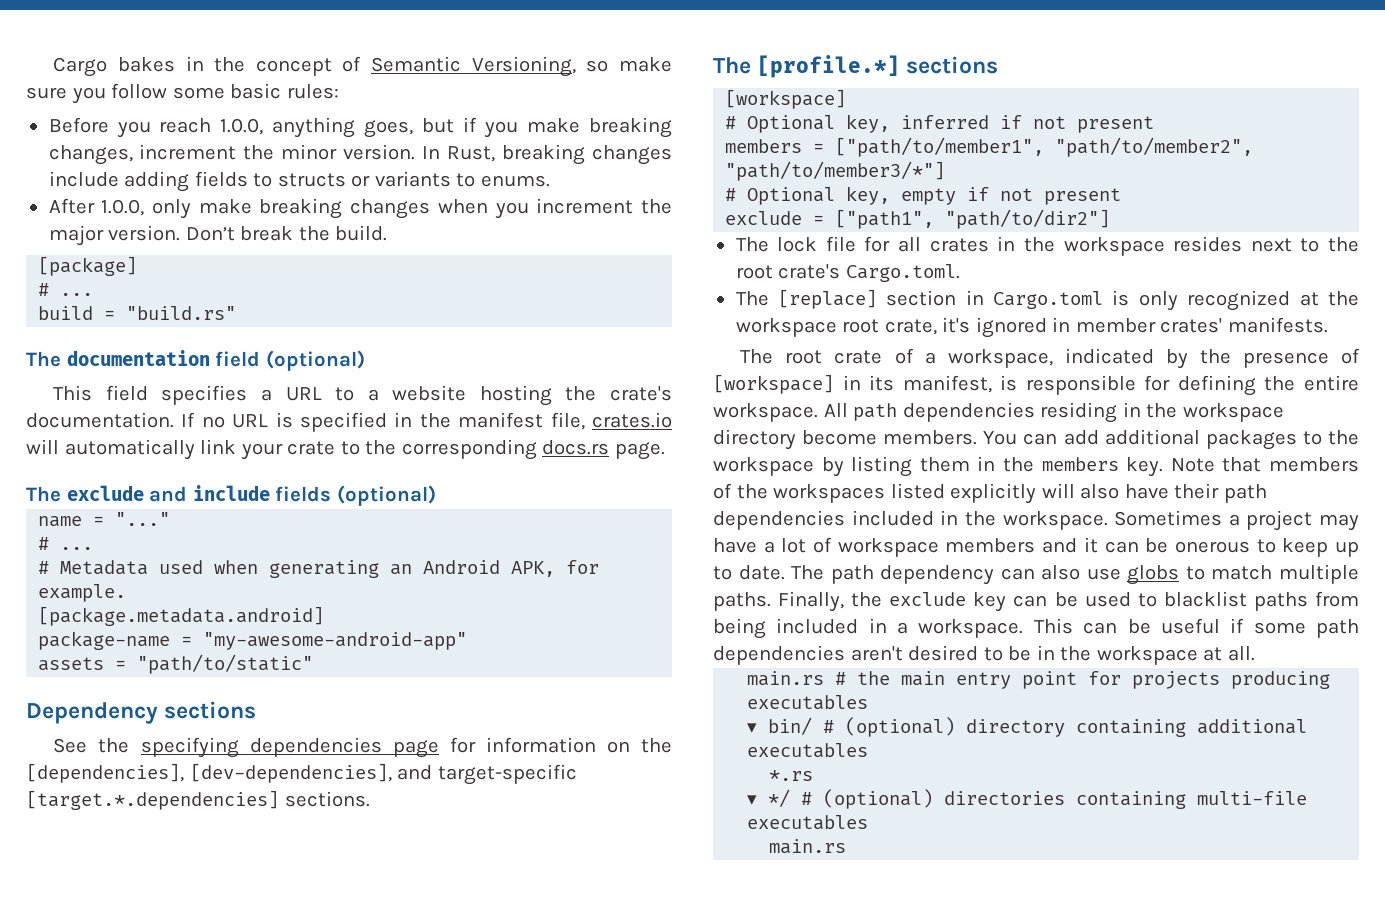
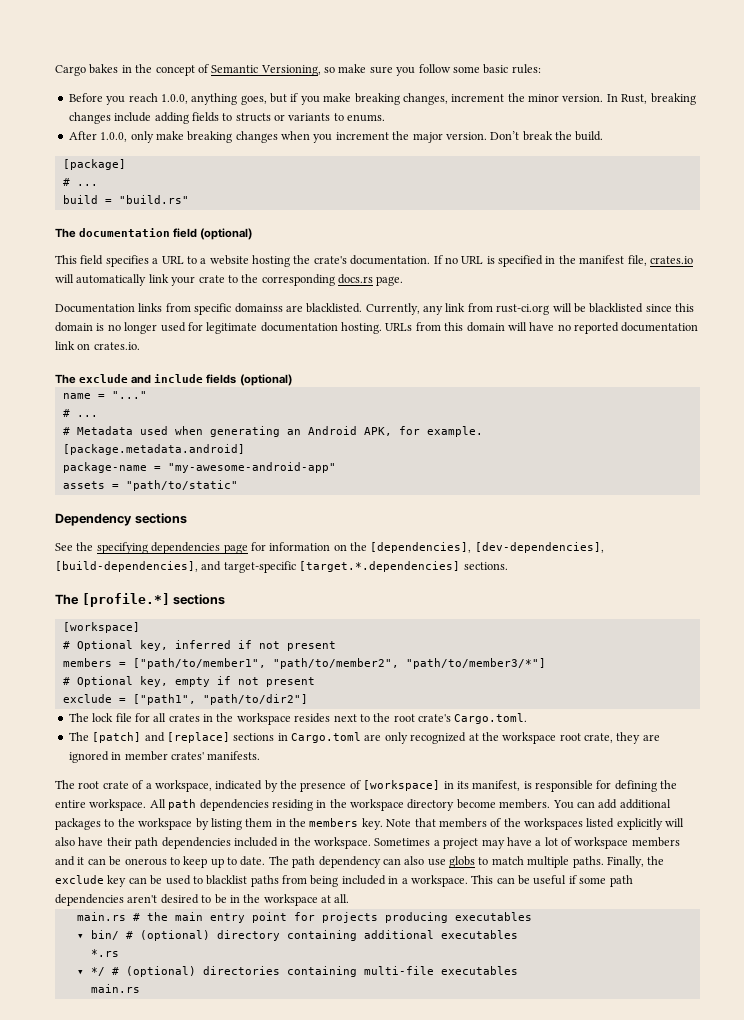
+ Documentation links from specific domainss are blacklisted. Currently, any link from rust-ci.org will be blacklisted since this domain is no longer used for legitimate documentation hosting. URLs from this domain will have no reported documentation link on crates.io.
- See the specifying dependencies page for information on the [dependencies], [dev-dependencies], and target-specific [target.*.dependencies] sections.
+ See the specifying dependencies page for information on the [dependencies], [dev-dependencies], [build-dependencies], and target-specific [target.*.dependencies] sections.
- The [replace] section in Cargo.toml is only recognized at the workspace root crate, it's ignored in member crates' manifests.
+ The [patch] and [replace] sections in Cargo.toml are only recognized at the workspace root crate, they are ignored in member crates' manifests.

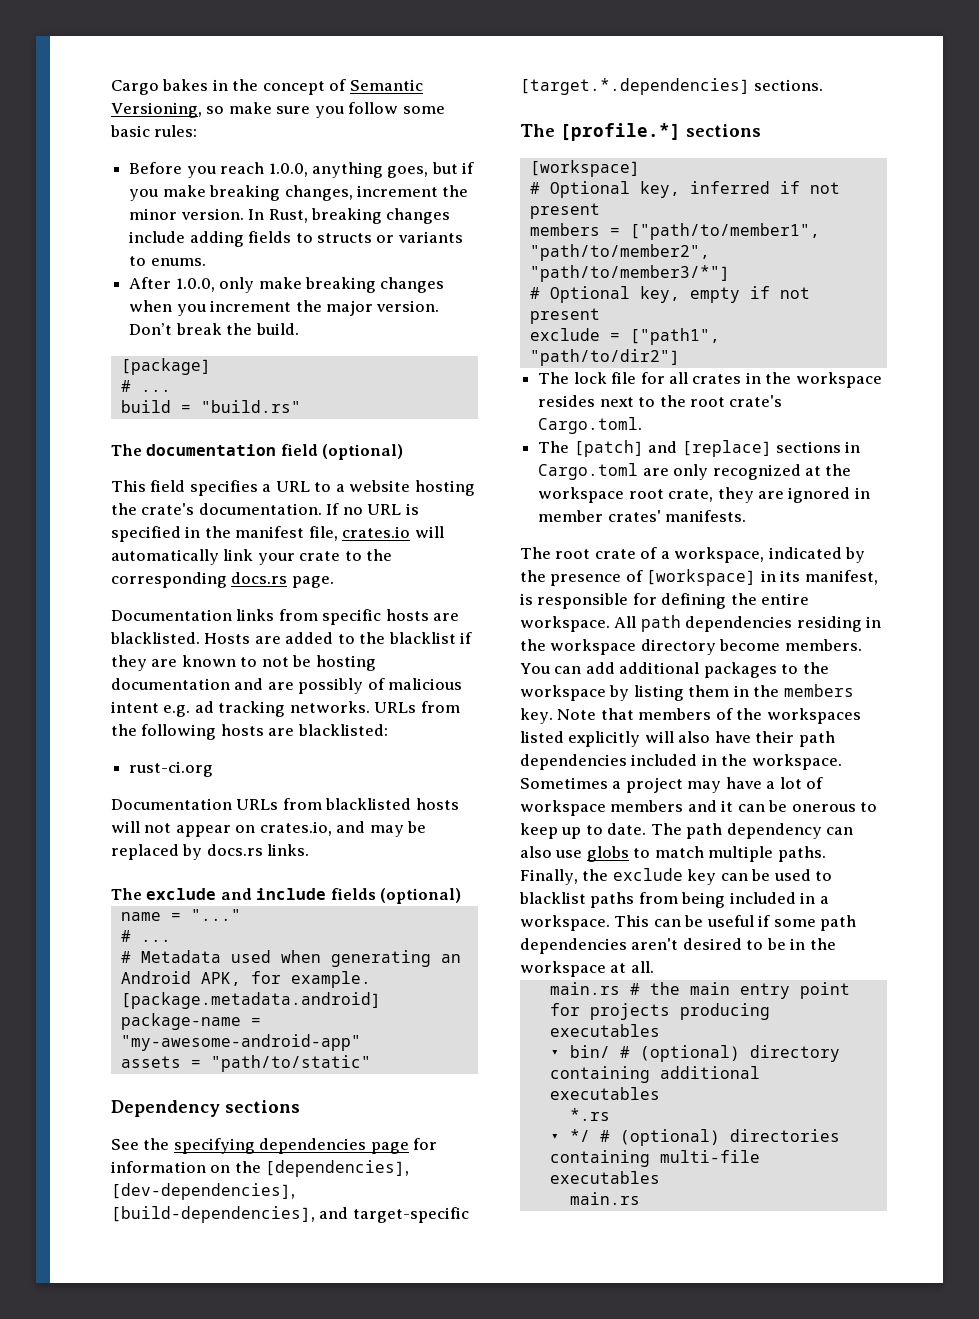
- Documentation links from specific domainss are blacklisted.
+ Documentation links from specific hosts are blacklisted.
- Currently, any link from rust-ci.org will be blacklisted since this domain is no longer used for legitimate documentation hosting. URLs from this domain will have no reported documentation link on crates.io.
+ Hosts are added to the blacklist if they are known to not be hosting documentation and are possibly of malicious intent e.g. ad tracking networks. URLs from the following hosts are blacklisted:
+ rust-ci.org
+ Documentation URLs from blacklisted hosts will not appear on crates.io, and may be replaced by docs.rs links.

